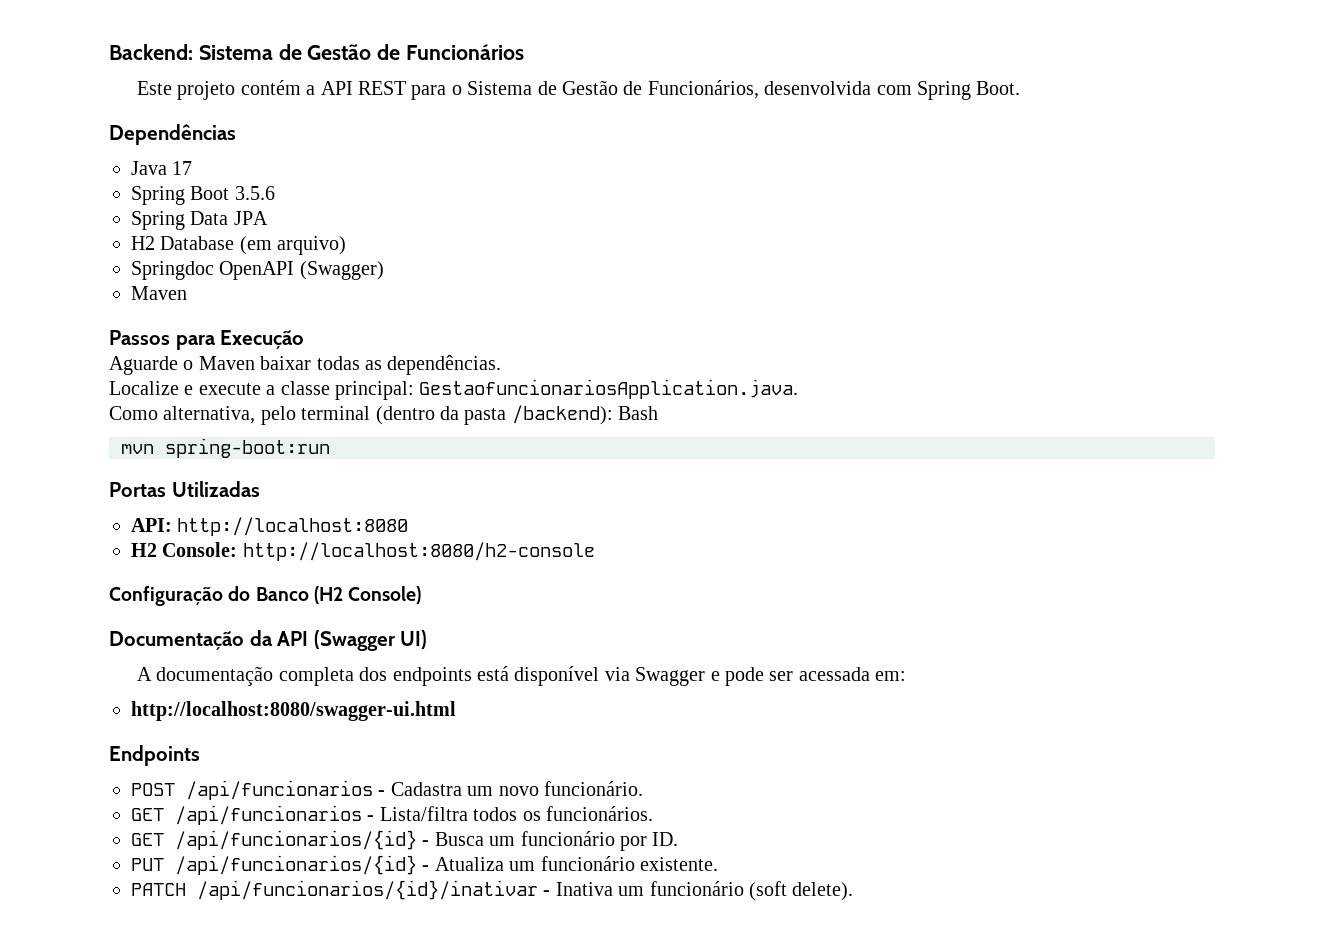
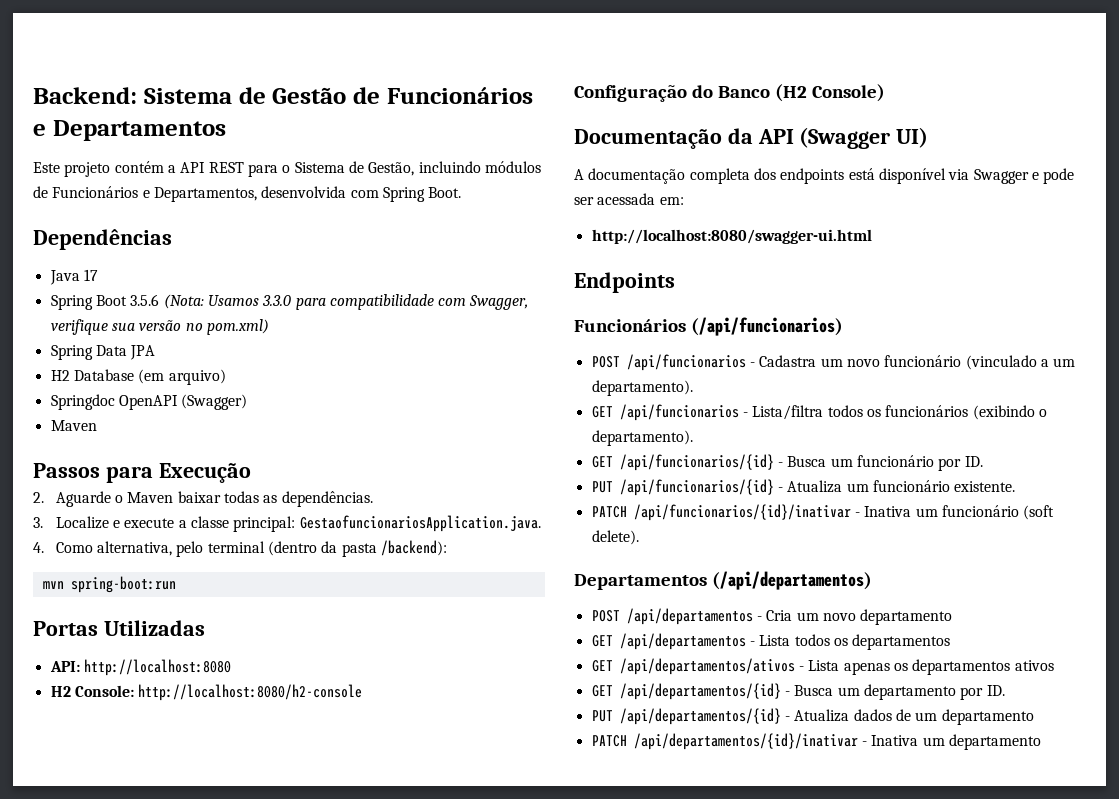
- Backend: Sistema de Gestão de Funcionários
+ Backend: Sistema de Gestão de Funcionários e Departamentos
- Este projeto contém a API REST para o Sistema de Gestão de Funcionários, desenvolvida com Spring Boot.
+ Este projeto contém a API REST para o Sistema de Gestão, incluindo módulos de Funcionários e Departamentos, desenvolvida com Spring Boot.
- Spring Boot 3.5.6
+ Spring Boot 3.5.6 (Nota: Usamos 3.3.0 para compatibilidade com Swagger, verifique sua versão no pom.xml)
- Aguarde o Maven baixar todas as dependências.
+ 2. Aguarde o Maven baixar todas as dependências.
- Localize e execute a classe principal: GestaofuncionariosApplication.java.
+ 3. Localize e execute a classe principal: GestaofuncionariosApplication.java.
- Como alternativa, pelo terminal (dentro da pasta /backend): Bash
+ 4. Como alternativa, pelo terminal (dentro da pasta /backend):
+ Funcionários (/api/funcionarios)
- POST /api/funcionarios - Cadastra um novo funcionário.
+ POST /api/funcionarios - Cadastra um novo funcionário (vinculado a um departamento).
- GET /api/funcionarios - Lista/filtra todos os funcionários.
+ GET /api/funcionarios - Lista/filtra todos os funcionários (exibindo o departamento).
+ Departamentos (/api/departamentos)
+ POST /api/departamentos - Cria um novo departamento
+ GET /api/departamentos - Lista todos os departamentos
+ GET /api/departamentos/ativos - Lista apenas os departamentos ativos
+ GET /api/departamentos/{id} - Busca um departamento por ID.
+ PUT /api/departamentos/{id} - Atualiza dados de um departamento
+ PATCH /api/departamentos/{id}/inativar - Inativa um departamento

